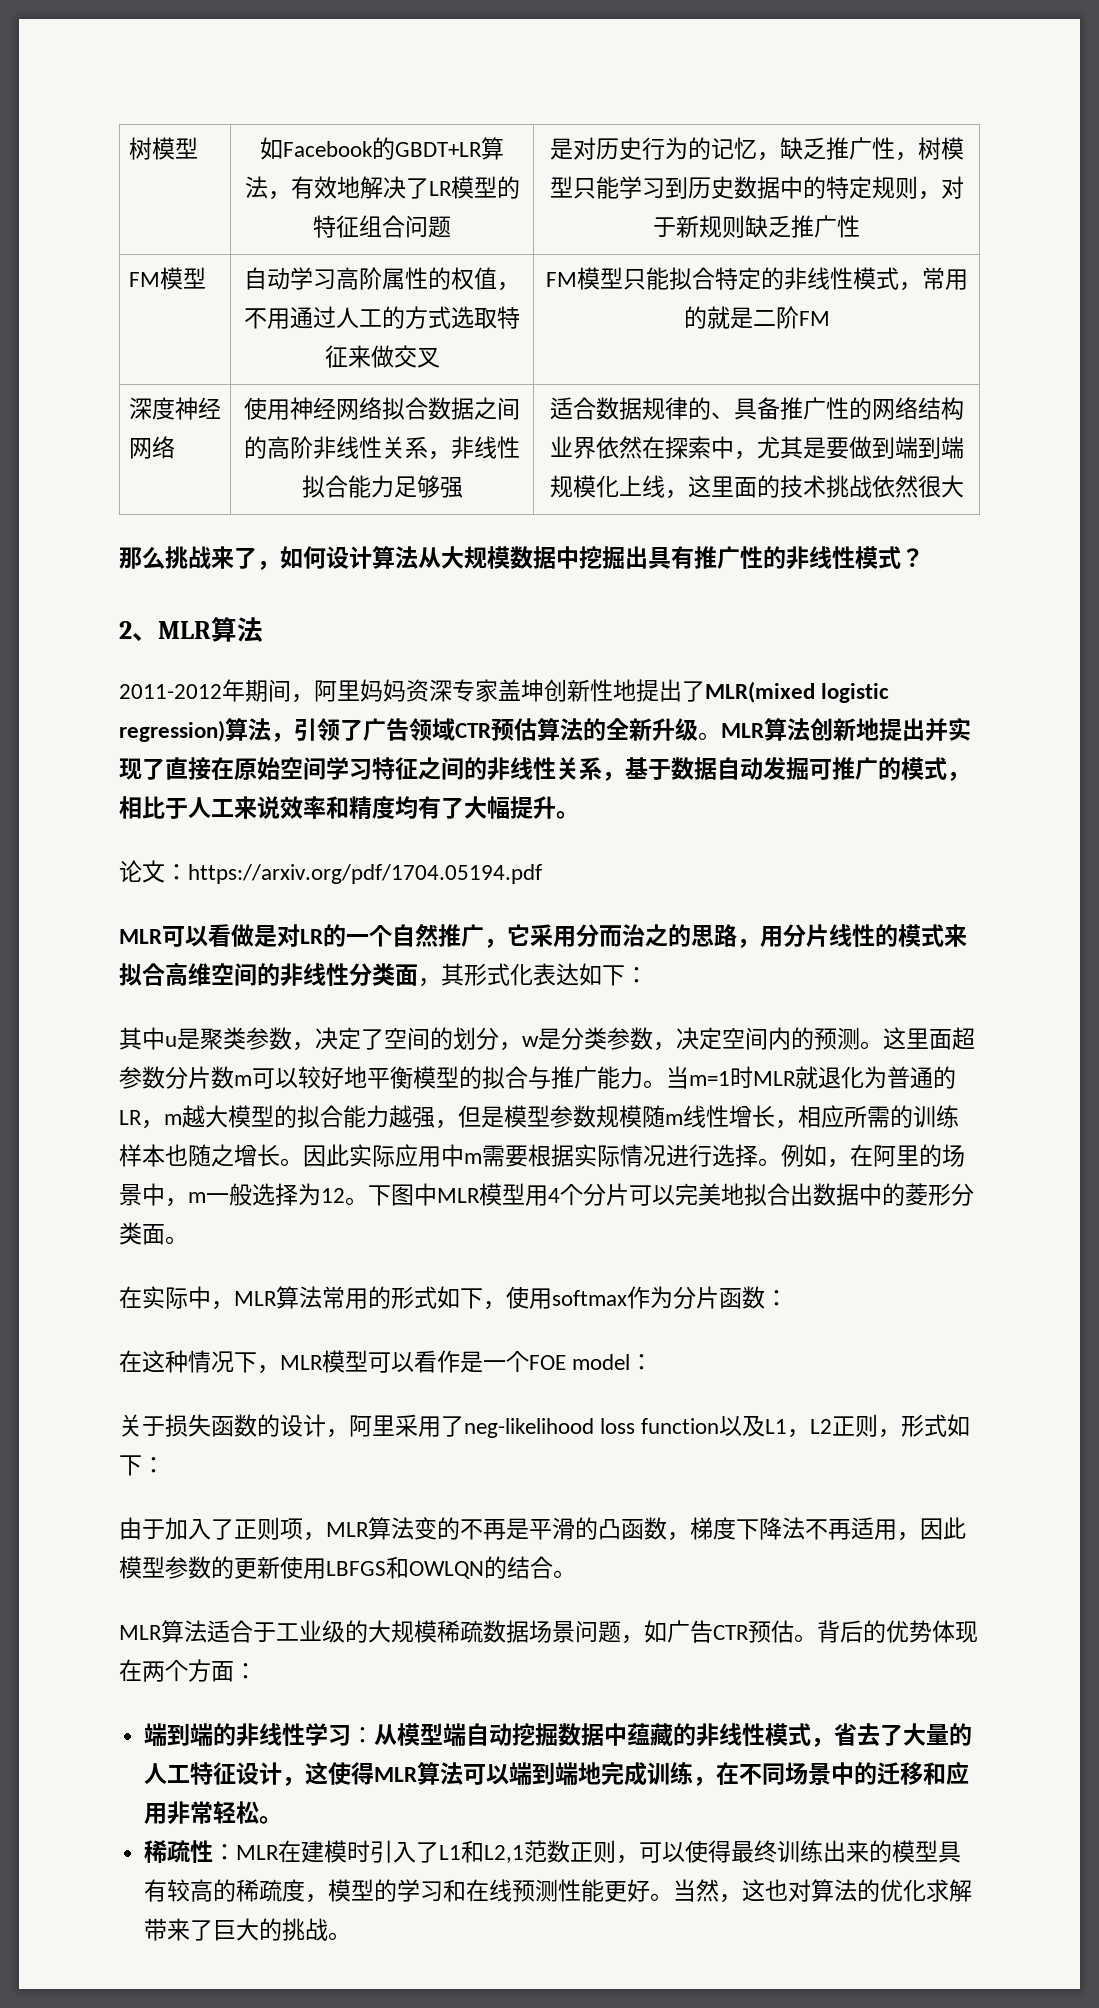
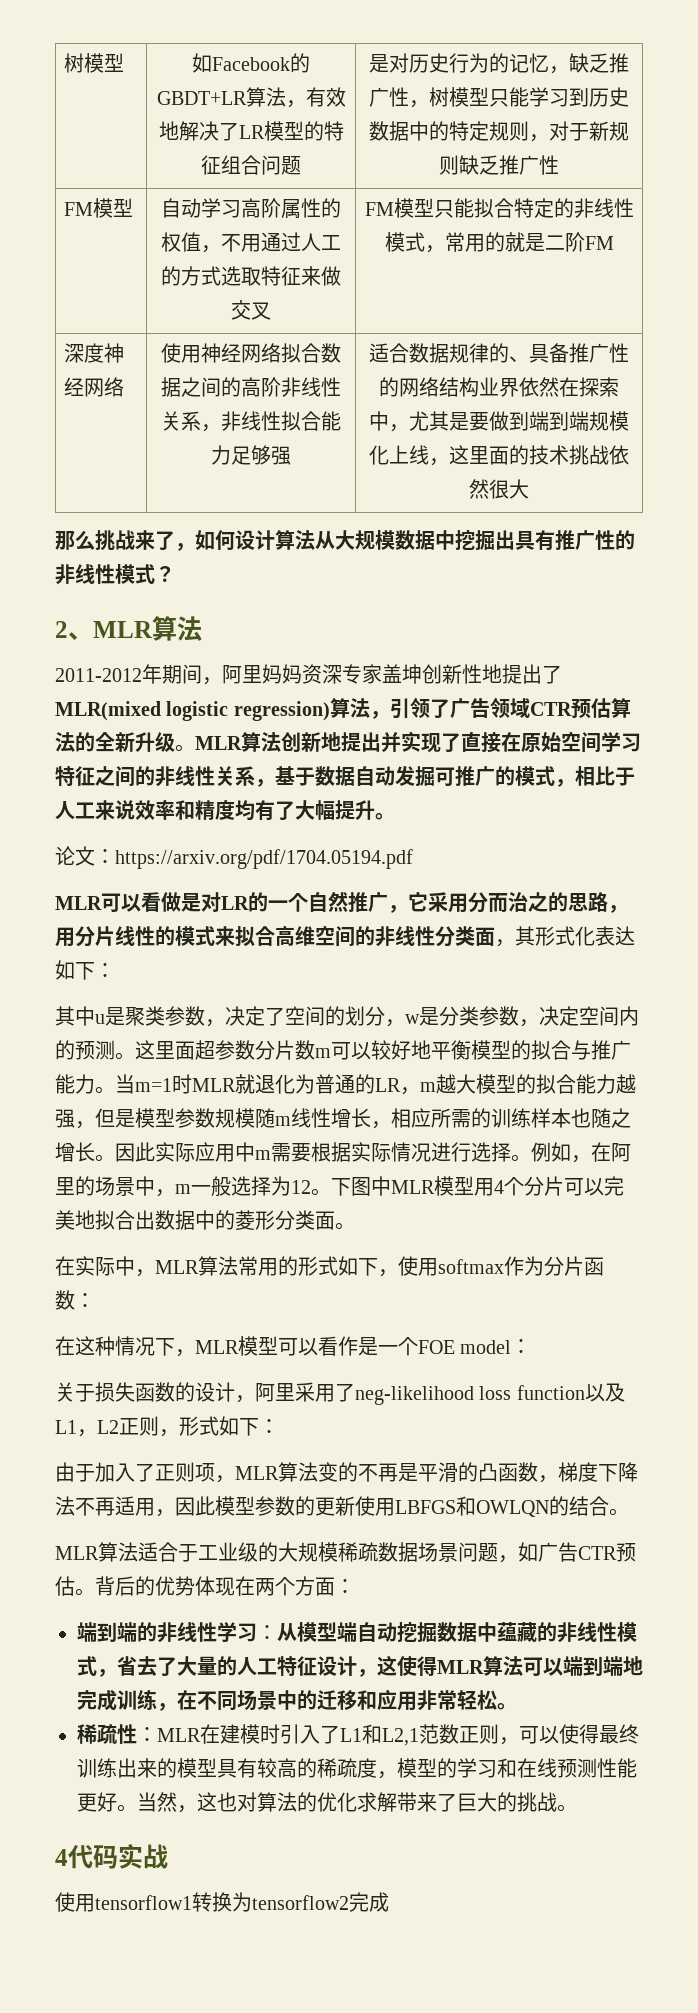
+ 4代码实战
+ 使用tensorflow1转换为tensorflow2完成

